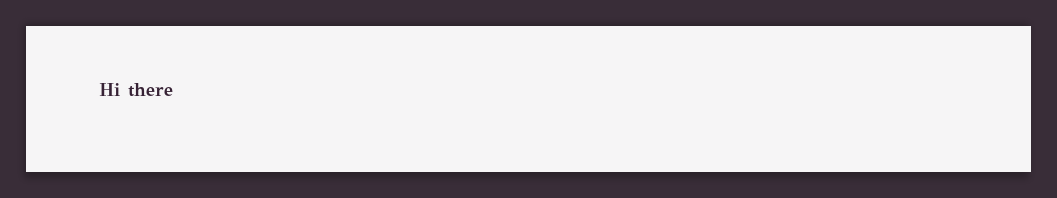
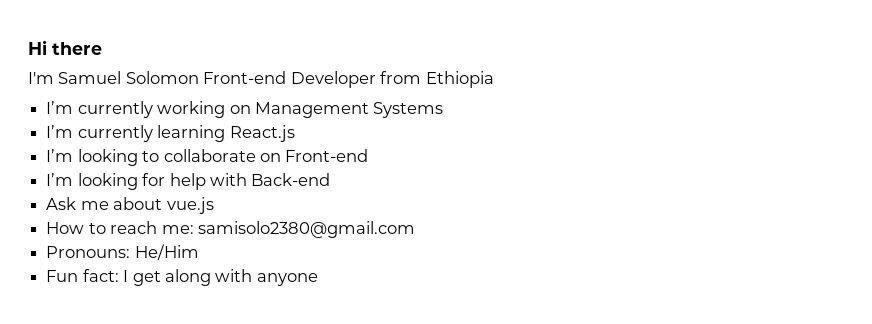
+ I'm Samuel Solomon Front-end Developer from Ethiopia
+ I’m currently working on Management Systems
+ I’m currently learning React.js
+ I’m looking to collaborate on Front-end
+ I’m looking for help with Back-end
+ Ask me about vue.js
+ How to reach me: samisolo2380@gmail.com
+ Pronouns: He/Him
+ Fun fact: I get along with anyone

